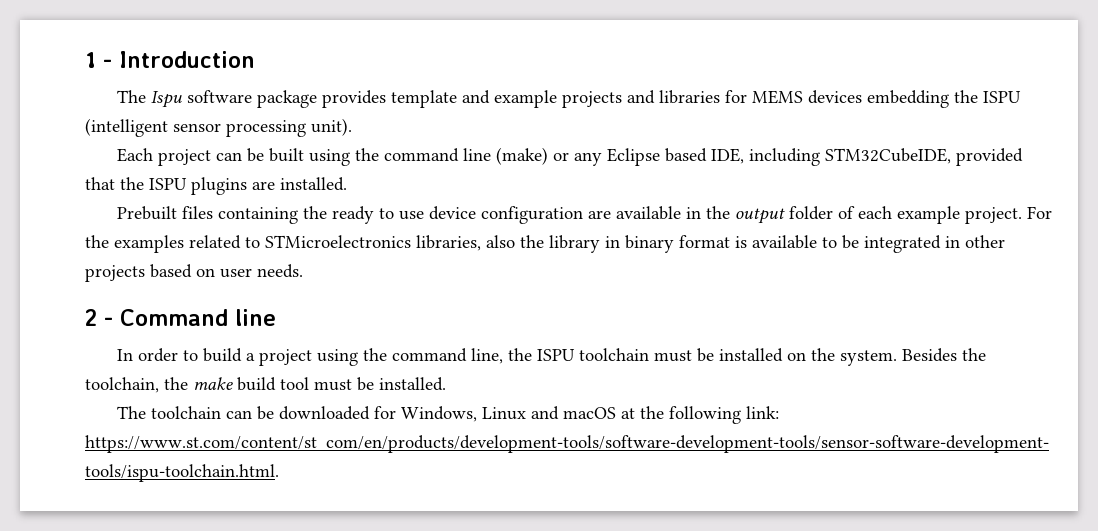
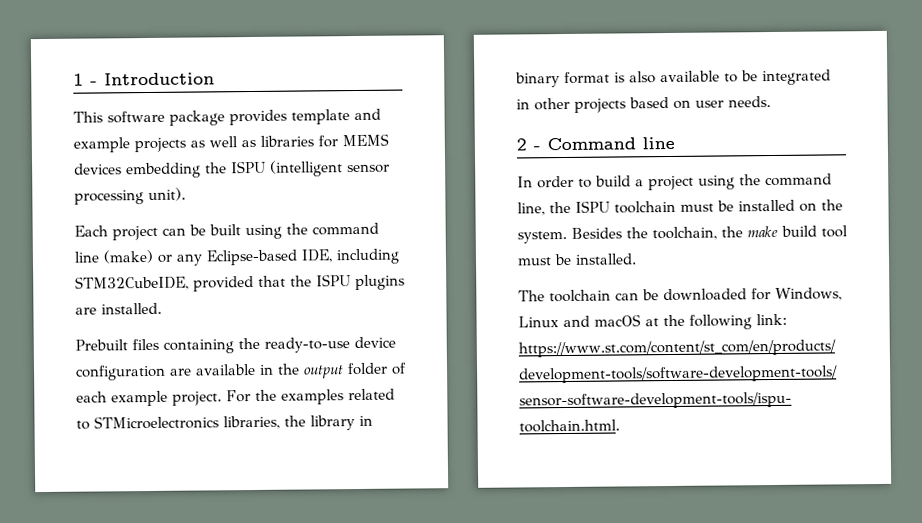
- The Ispu software package provides template and example projects and libraries for MEMS devices embedding the ISPU (intelligent sensor processing unit).
+ This software package provides template and example projects as well as libraries for MEMS devices embedding the ISPU (intelligent sensor processing unit).
- Each project can be built using the command line (make) or any Eclipse based IDE, including STM32CubeIDE, provided that the ISPU plugins are installed.
+ Each project can be built using the command line (make) or any Eclipse-based IDE, including STM32CubeIDE, provided that the ISPU plugins are installed.
- Prebuilt files containing the ready to use device configuration are available in the output folder of each example project.
+ Prebuilt files containing the ready-to-use device configuration are available in the output folder of each example project.
- For the examples related to STMicroelectronics libraries, also the library in binary format is available to be integrated in other projects based on user needs.
+ For the examples related to STMicroelectronics libraries, the library in binary format is also available to be integrated in other projects based on user needs.

